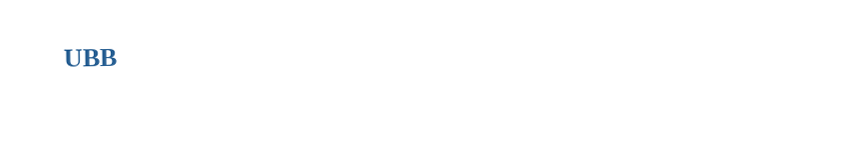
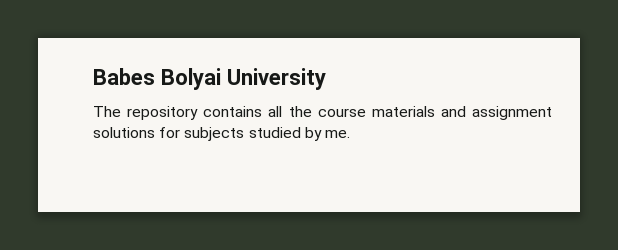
- UBB
+ Babes Bolyai University
+ The repository contains all the course materials and assignment solutions for subjects studied by me.

